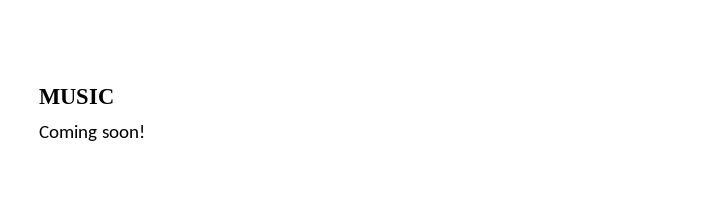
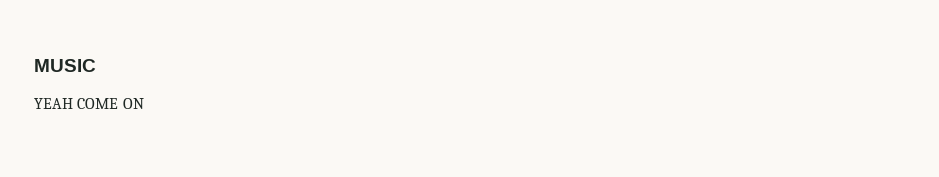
- Coming soon!
+ YEAH COME ON

